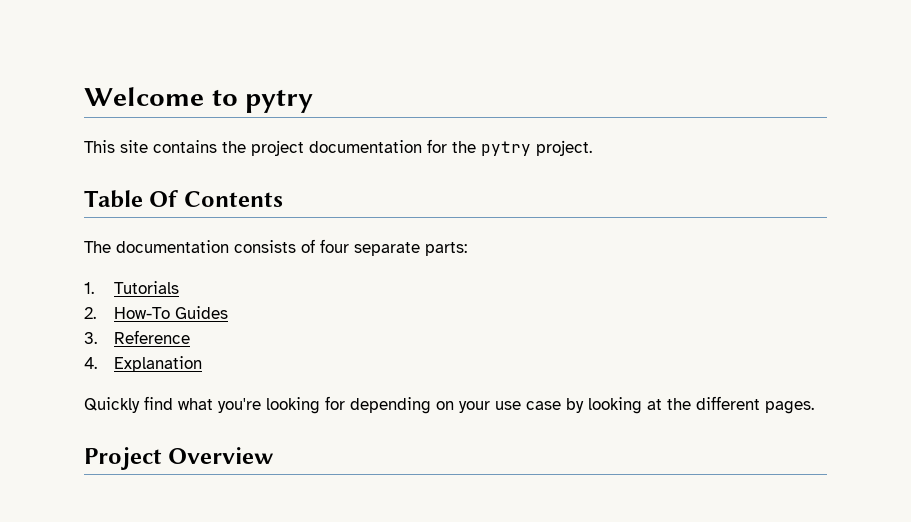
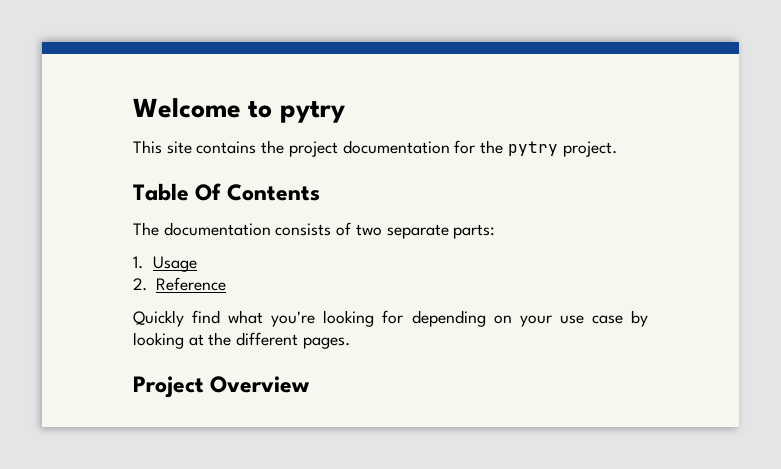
- The documentation consists of four separate parts:
+ The documentation consists of two separate parts:
- 1. Tutorials
- 2. How-To Guides
- 3. Reference
+ 1. Usage
+ 2. Reference
- 4. Explanation

